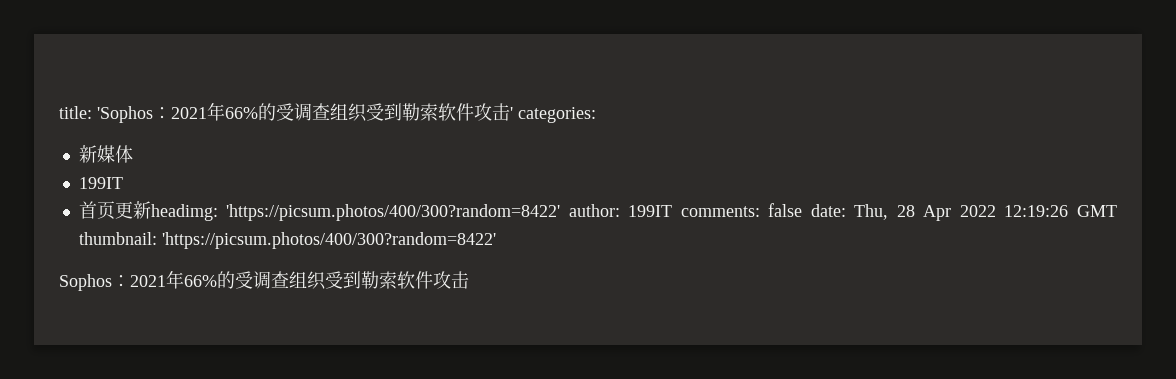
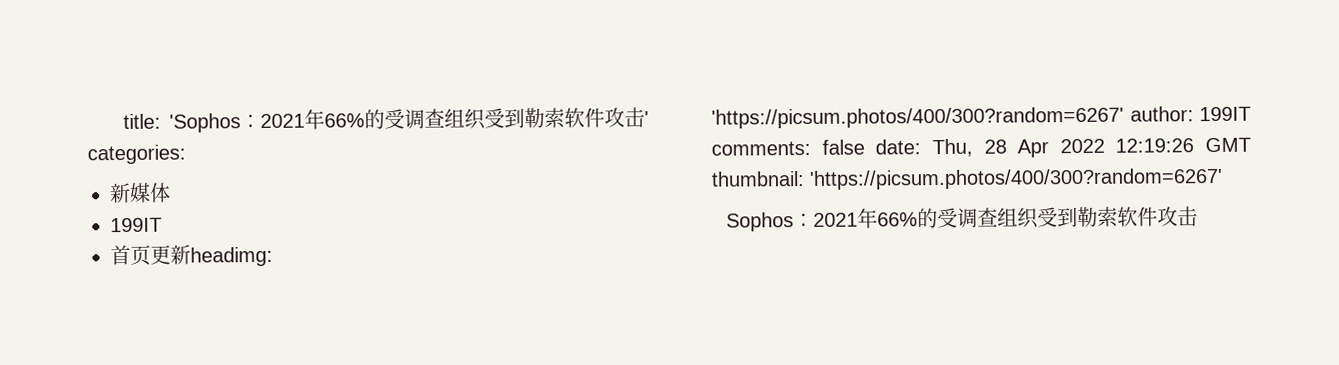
- 首页更新headimg: 'https://picsum.photos/400/300?random=8422' author: 199IT comments: false date: Thu, 28 Apr 2022 12:19:26 GMT thumbnail: 'https://picsum.photos/400/300?random=8422'
+ 首页更新headimg: 'https://picsum.photos/400/300?random=6267' author: 199IT comments: false date: Thu, 28 Apr 2022 12:19:26 GMT thumbnail: 'https://picsum.photos/400/300?random=6267'

